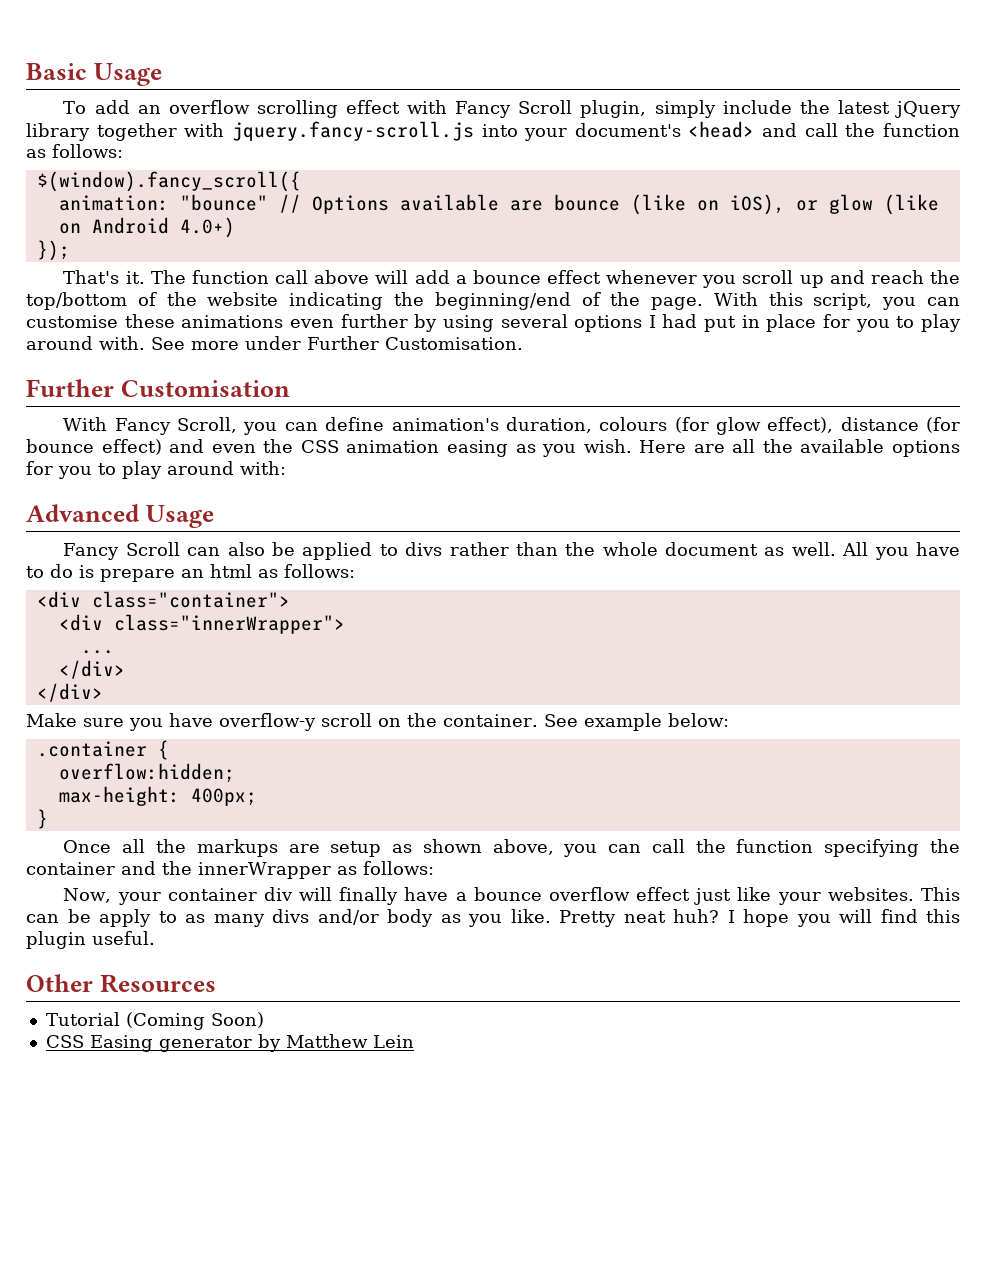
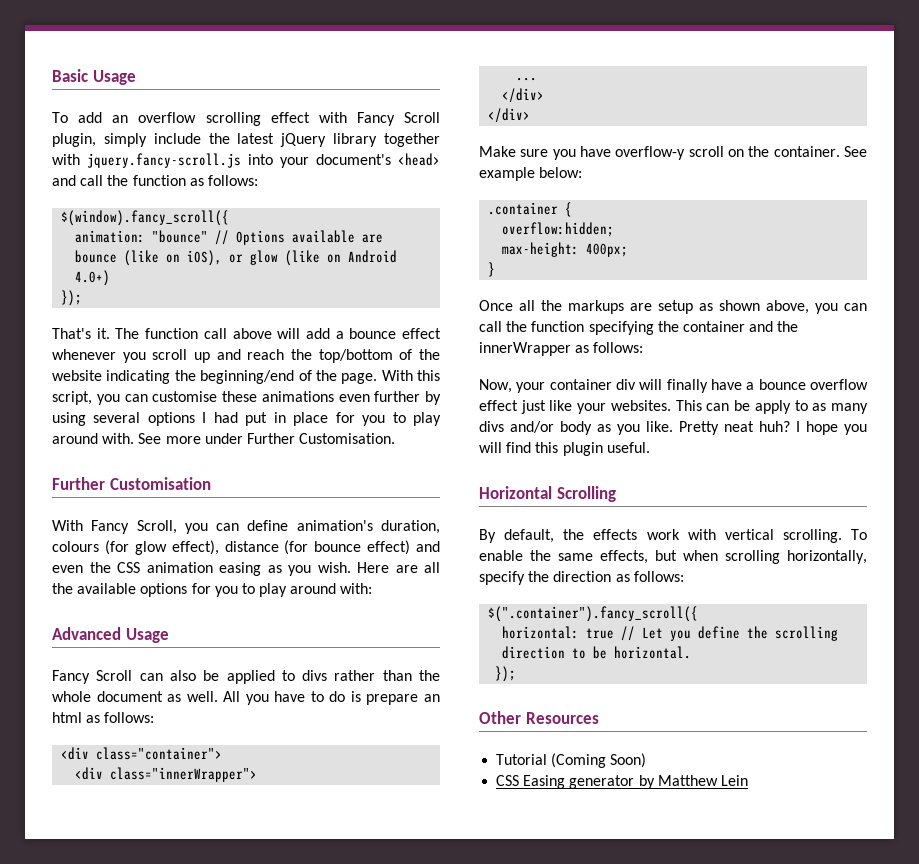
+ Horizontal Scrolling
+ By default, the effects work with vertical scrolling. To enable the same effects, but when scrolling horizontally, specify the direction as follows:
+ $(".container").fancy_scroll({
+ horizontal: true // Let you define the scrolling direction to be horizontal.
+ });

